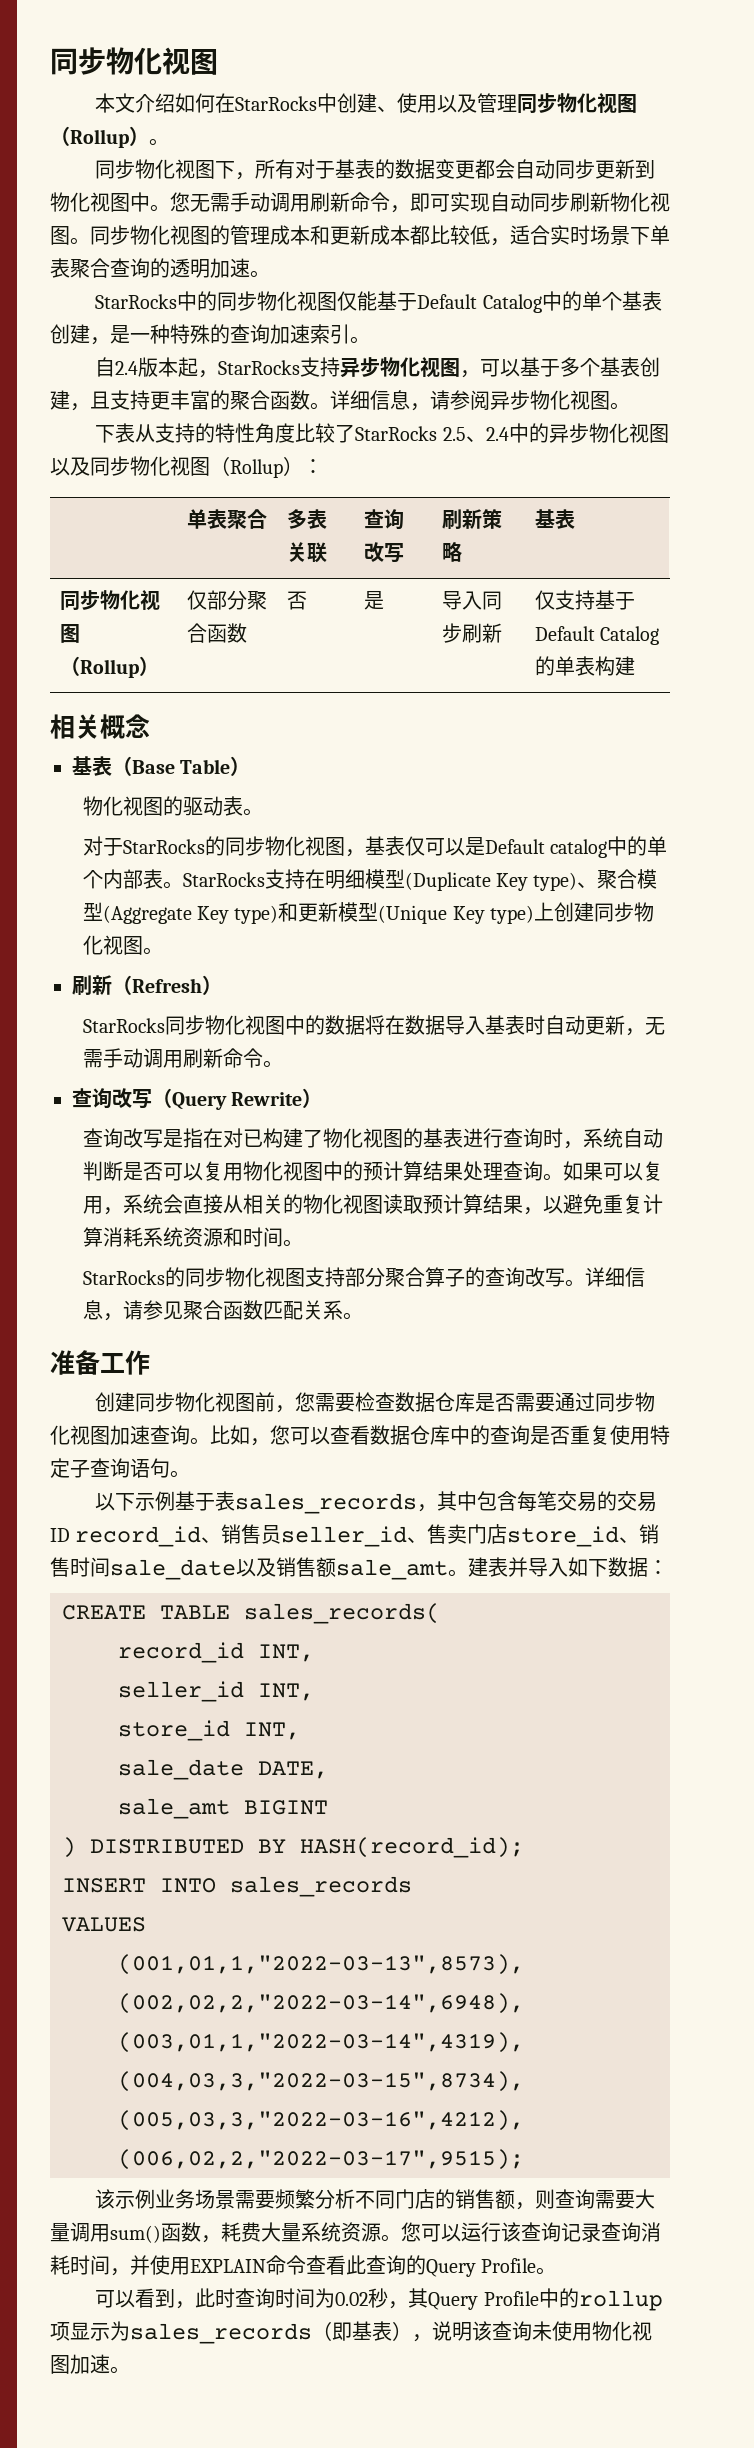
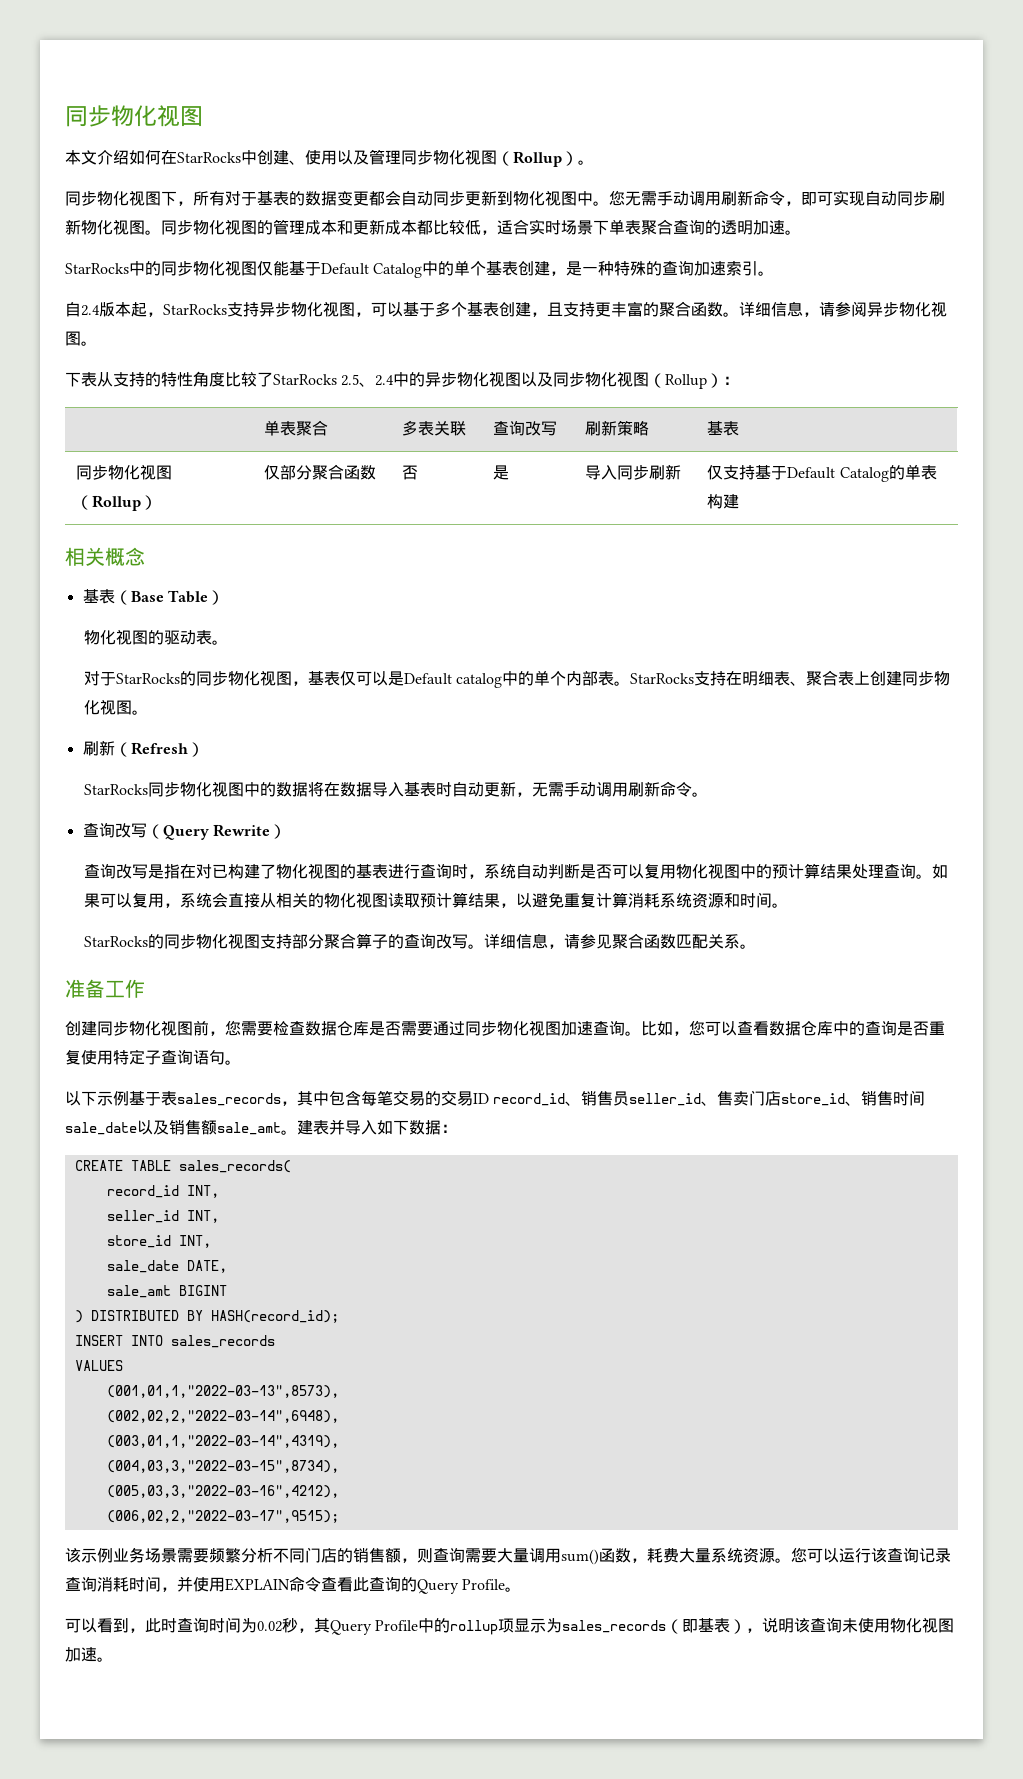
- StarRocks支持在明细模型(Duplicate Key type)、聚合模型(Aggregate Key type)和更新模型(Unique Key type)上创建同步物化视图。
+ StarRocks支持在明细表、聚合表上创建同步物化视图。

